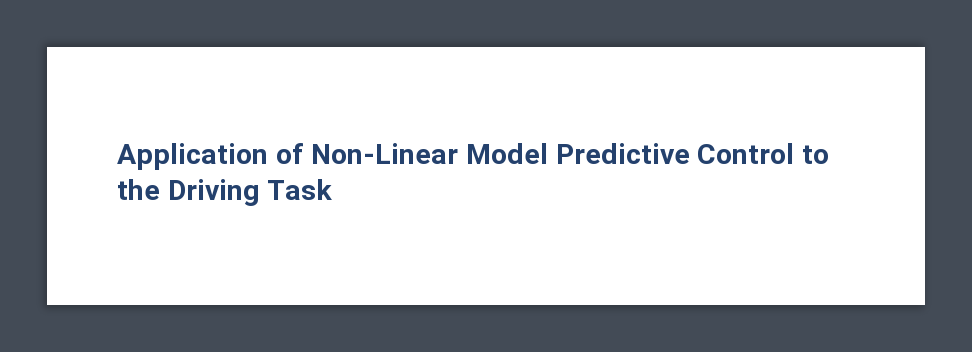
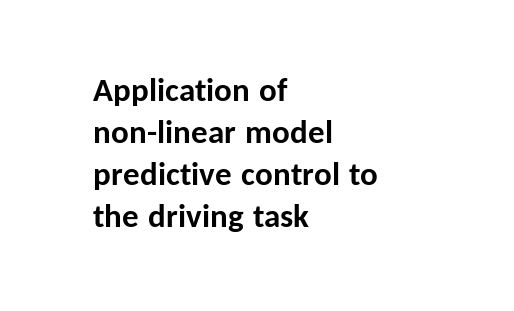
- Application of Non-Linear Model Predictive Control to the Driving Task
+ Application of non-linear model predictive control to the driving task

